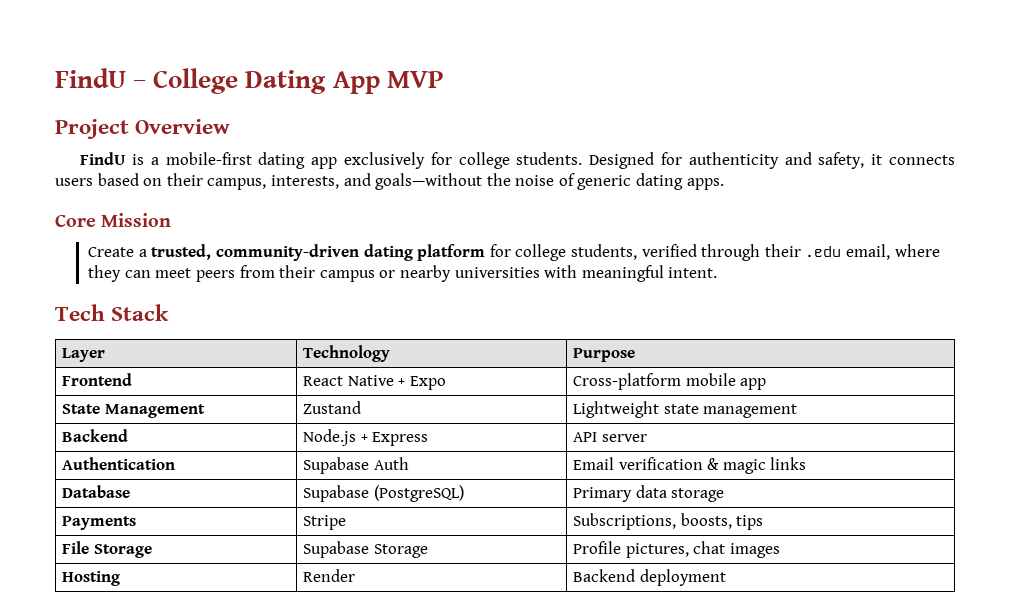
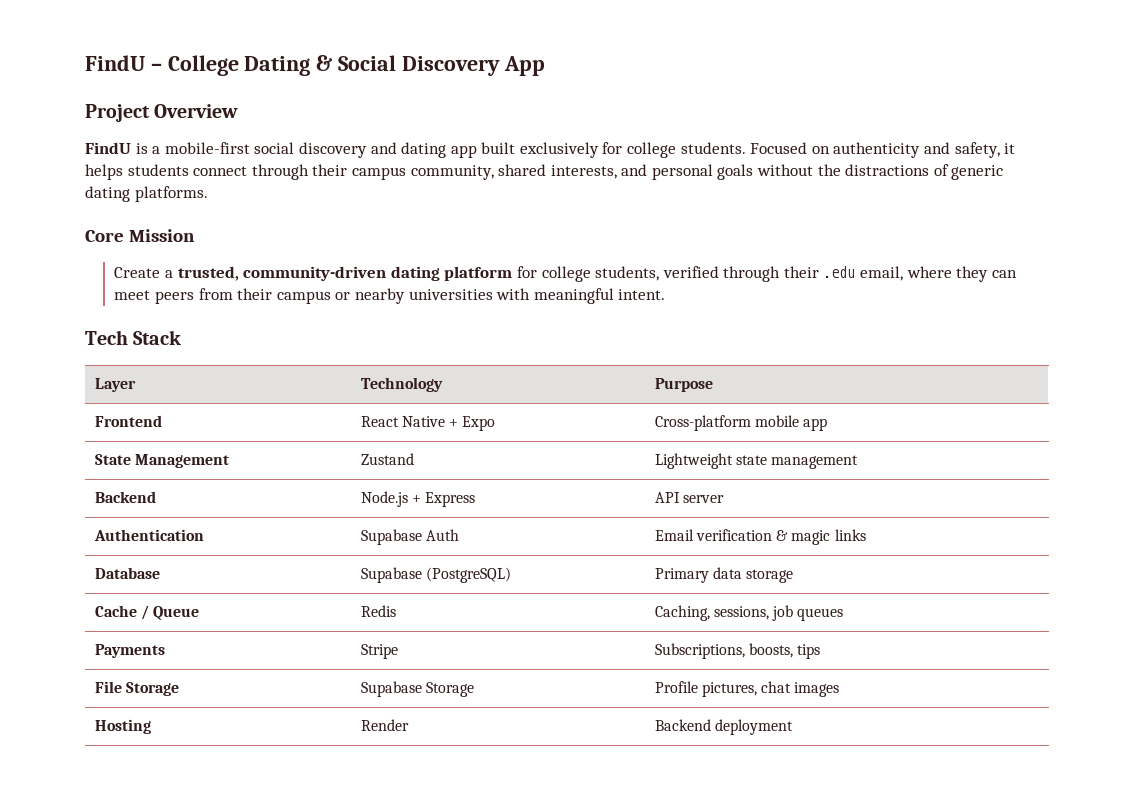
- FindU – College Dating App MVP
+ FindU – College Dating & Social Discovery App
- FindU is a mobile-first dating app exclusively for college students.
+ FindU is a mobile-first social discovery and dating app built exclusively for college students.
- Designed for authenticity and safety, it connects users based on their campus, interests, and goals—without the noise of generic dating apps.
+ Focused on authenticity and safety, it helps students connect through their campus community, shared interests, and personal goals without the distractions of generic dating platforms.
+ Cache / Queue | Redis | Caching, sessions, job queues

